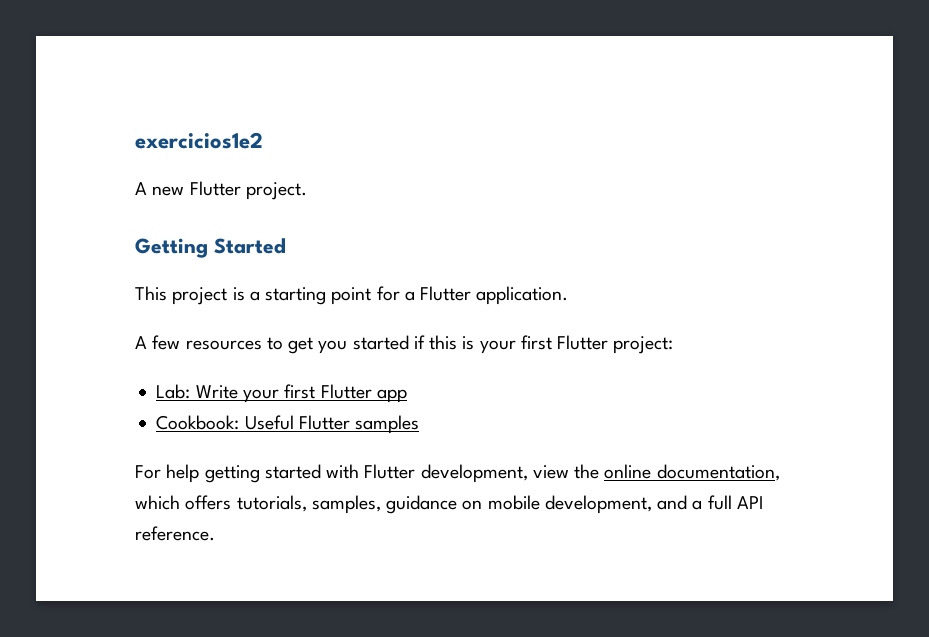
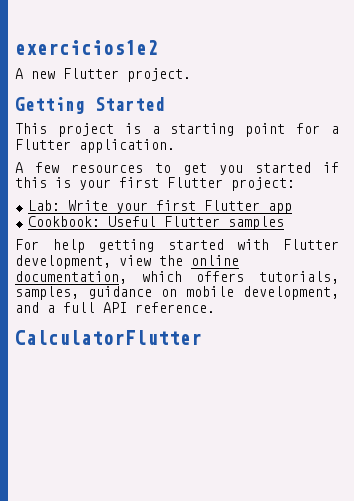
+ CalculatorFlutter

